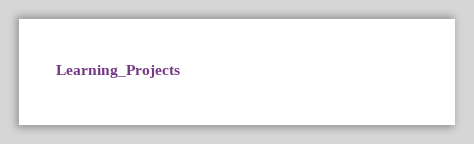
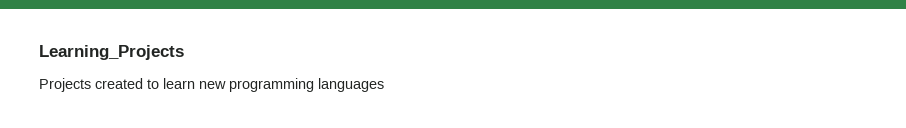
+ Projects created to learn new programming languages

